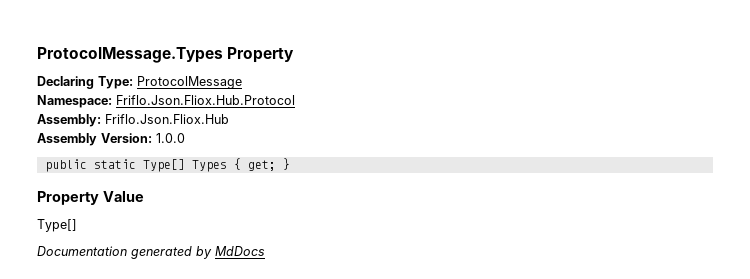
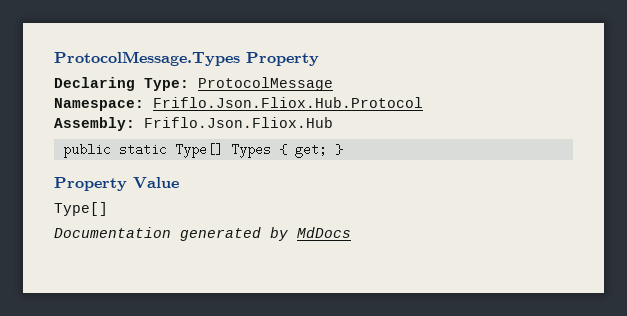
- Assembly Version: 1.0.0

